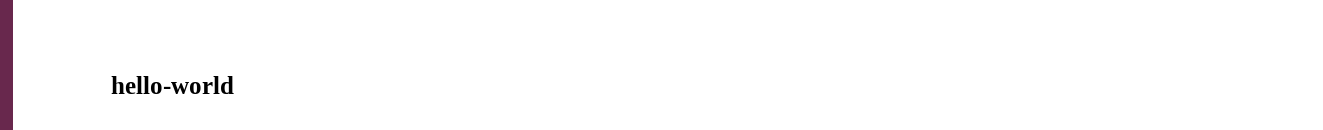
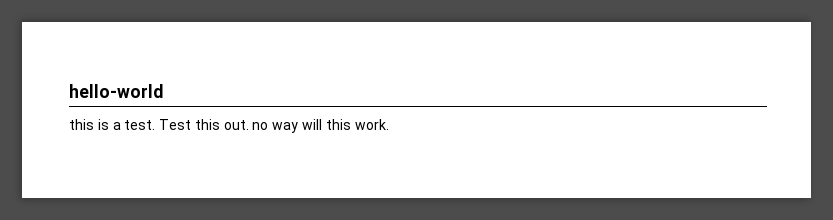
+ this is a test. Test this out. no way will this work.

